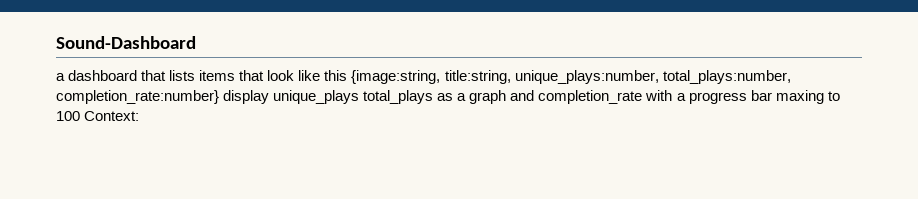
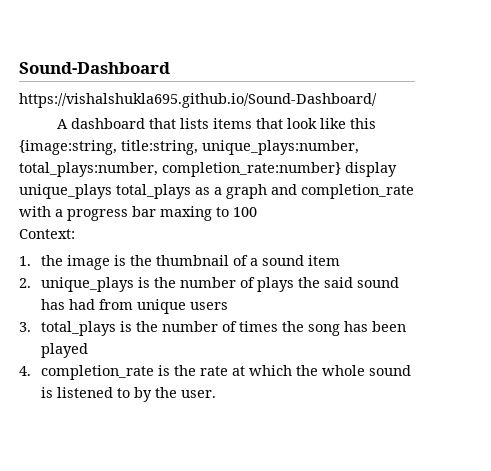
- a dashboard that lists items that look like this {image:string, title:string, unique_plays:number, total_plays:number, completion_rate:number} display unique_plays total_plays as a graph and completion_rate with a progress bar maxing to 100 Context:
+ https://vishalshukla695.github.io/Sound-Dashboard/
+ A dashboard that lists items that look like this {image:string, title:string, unique_plays:number, total_plays:number, completion_rate:number} display unique_plays total_plays as a graph and completion_rate with a progress bar maxing to 100
+ Context:
+ 1. the image is the thumbnail of a sound item
+ 2. unique_plays is the number of plays the said sound has had from unique users
+ 3. total_plays is the number of times the song has been played
+ 4. completion_rate is the rate at which the whole sound is listened to by the user.

